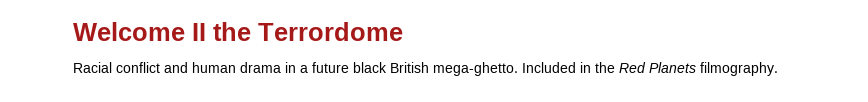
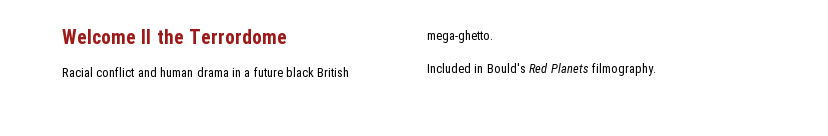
- Racial conflict and human drama in a future black British mega-ghetto. Included in the Red Planets filmography.
+ Racial conflict and human drama in a future black British mega-ghetto.
+ Included in Bould's Red Planets filmography.

